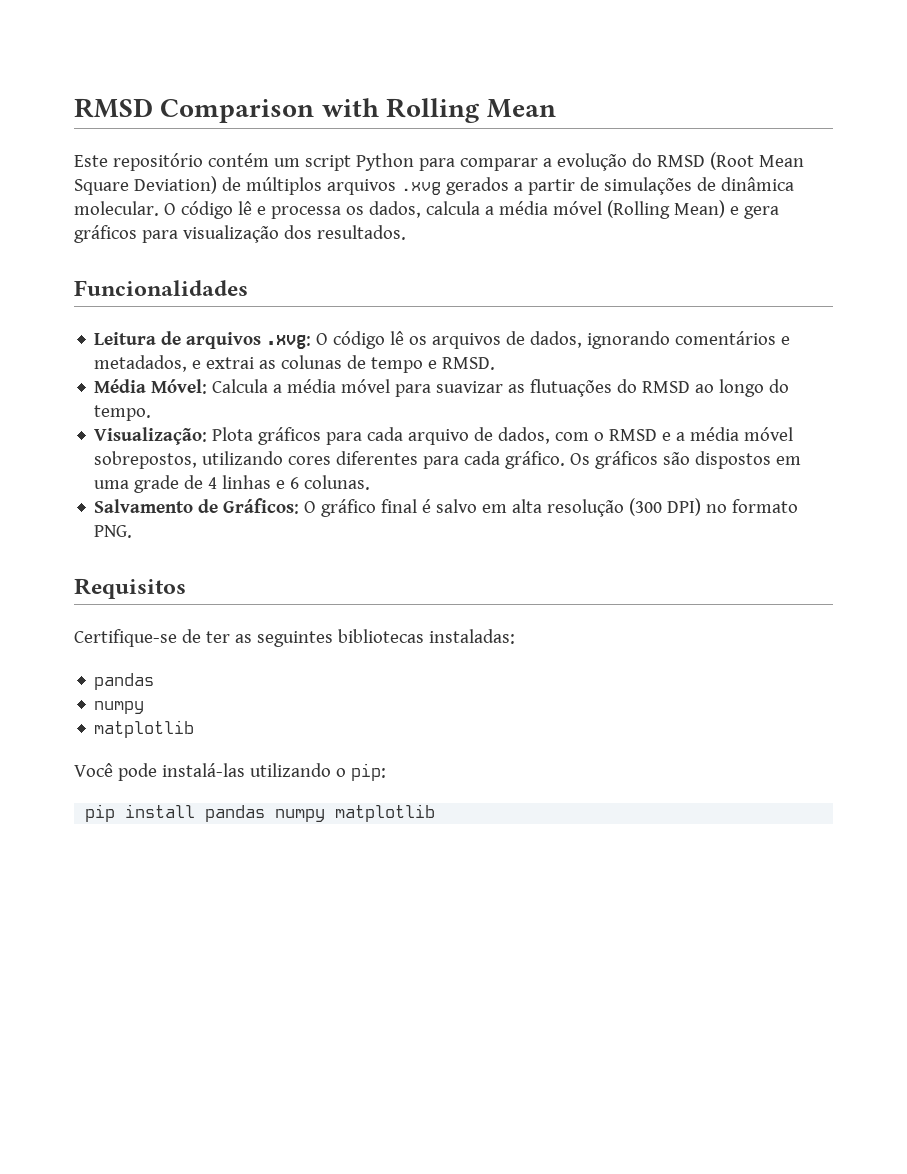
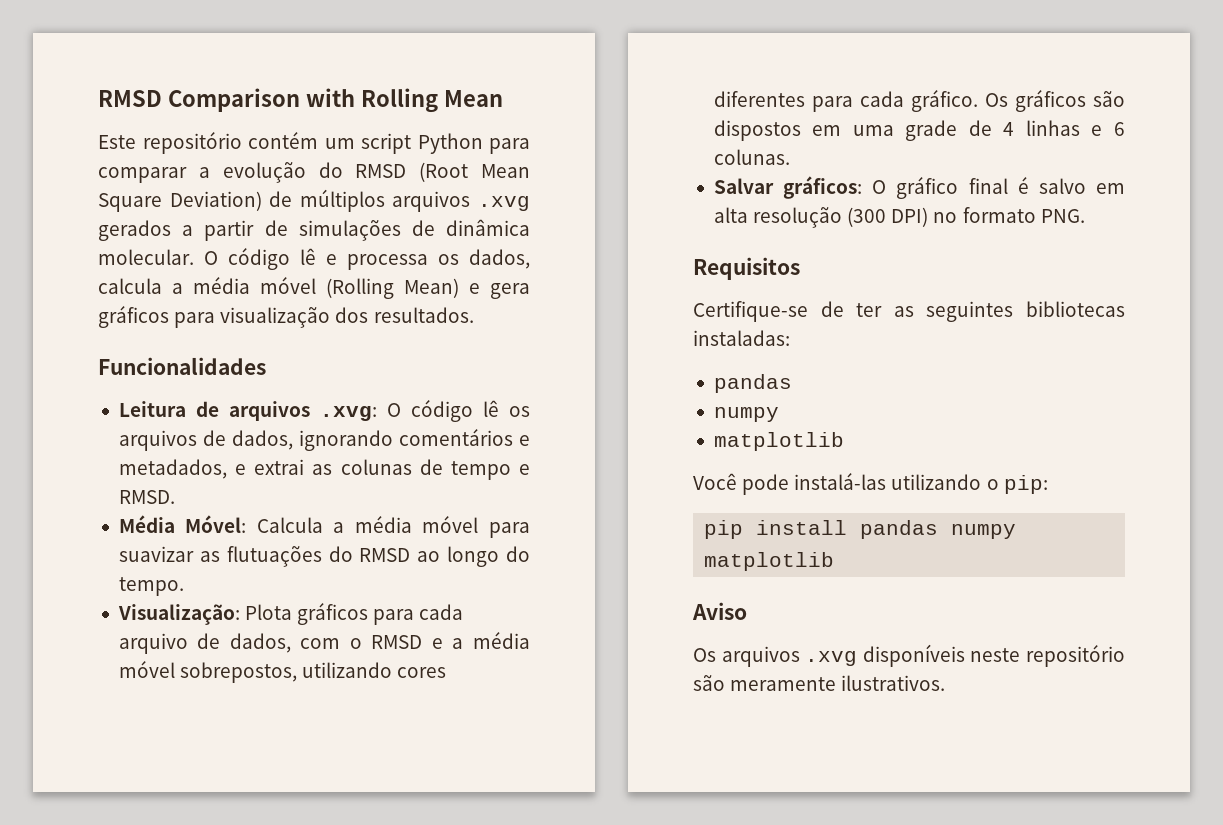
- Salvamento de Gráficos: O gráfico final é salvo em alta resolução (300 DPI) no formato PNG.
+ Salvar gráficos: O gráfico final é salvo em alta resolução (300 DPI) no formato PNG.
+ Aviso
+ Os arquivos .xvg disponíveis neste repositório são meramente ilustrativos.

